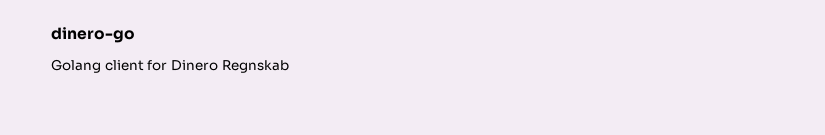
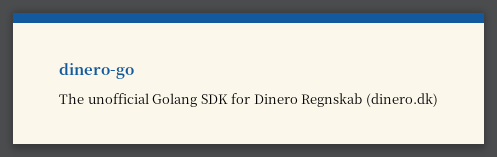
- Golang client for Dinero Regnskab
+ The unofficial Golang SDK for Dinero Regnskab (dinero.dk)

